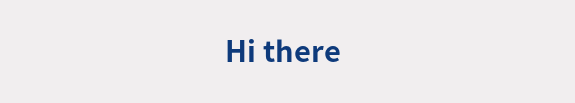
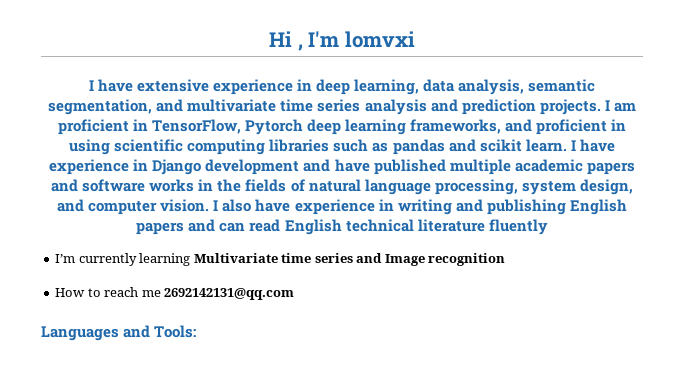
- Hi there
+ Hi , I'm lomvxi
+ I have extensive experience in deep learning, data analysis, semantic segmentation, and multivariate time series analysis and prediction projects. I am proficient in TensorFlow, Pytorch deep learning frameworks, and proficient in using scientific computing libraries such as pandas and scikit learn. I have experience in Django development and have published multiple academic papers and software works in the fields of natural language processing, system design, and computer vision. I also have experience in writing and publishing English papers and can read English technical literature fluently
+ I’m currently learning Multivariate time series and Image recognition
+ How to reach me 2692142131@qq.com
+ Languages and Tools:

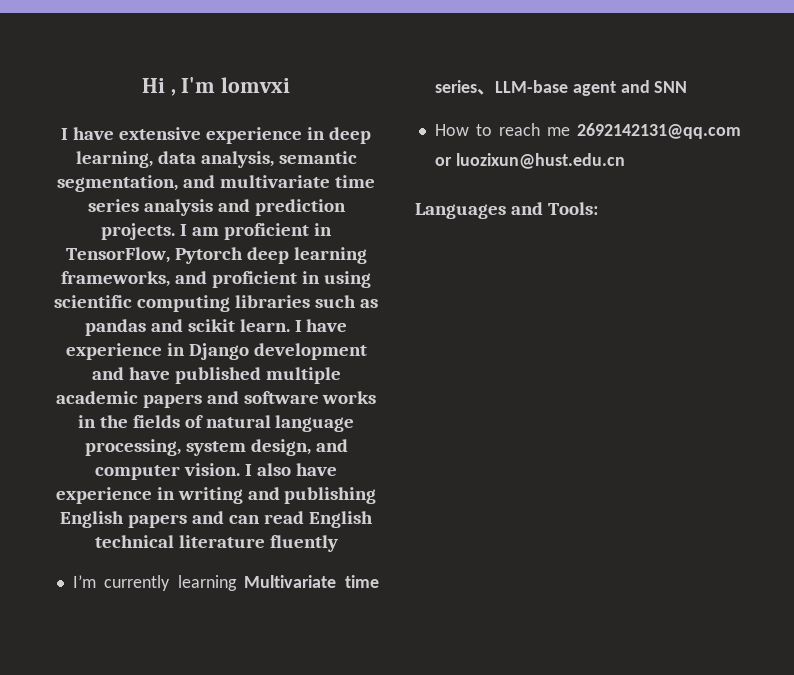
- I’m currently learning Multivariate time series and Image recognition
+ I’m currently learning Multivariate time series、LLM-base agent and SNN
- How to reach me 2692142131@qq.com
+ How to reach me 2692142131@qq.com or luozixun@hust.edu.cn

